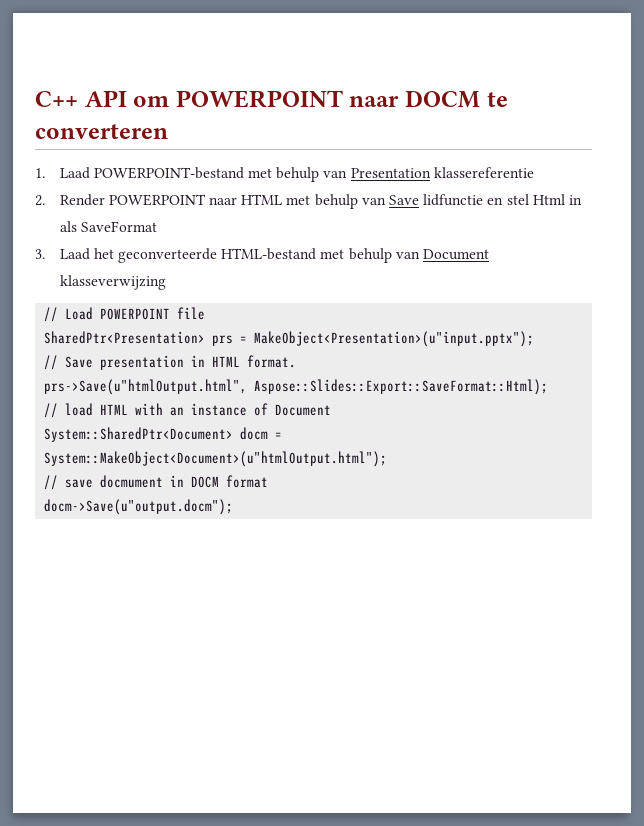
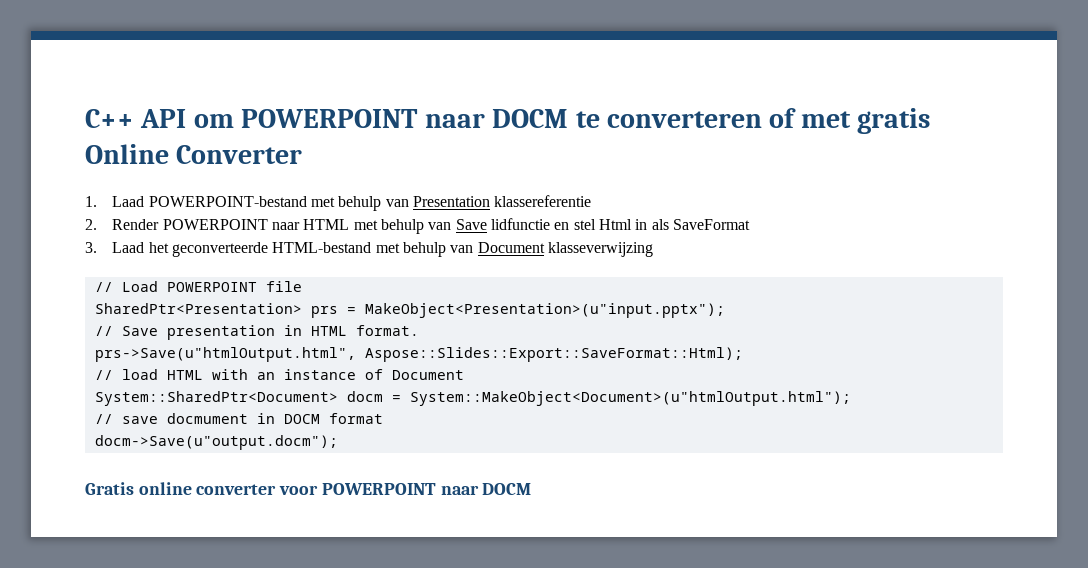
- C++ API om POWERPOINT naar DOCM te converteren
+ C++ API om POWERPOINT naar DOCM te converteren of met gratis Online Converter
+ Gratis online converter voor POWERPOINT naar DOCM

